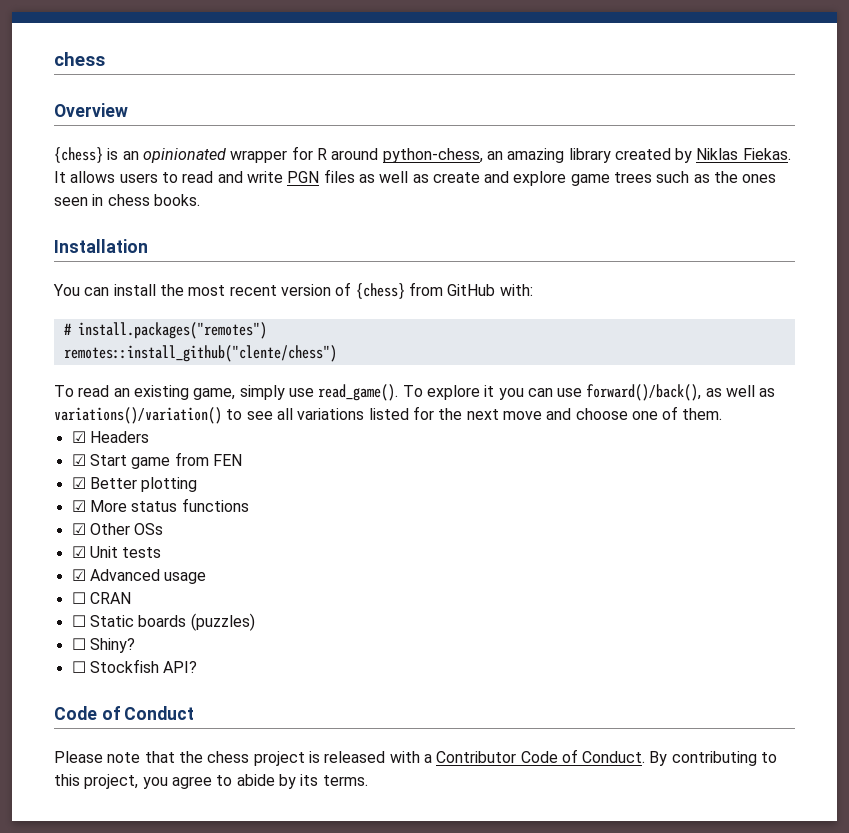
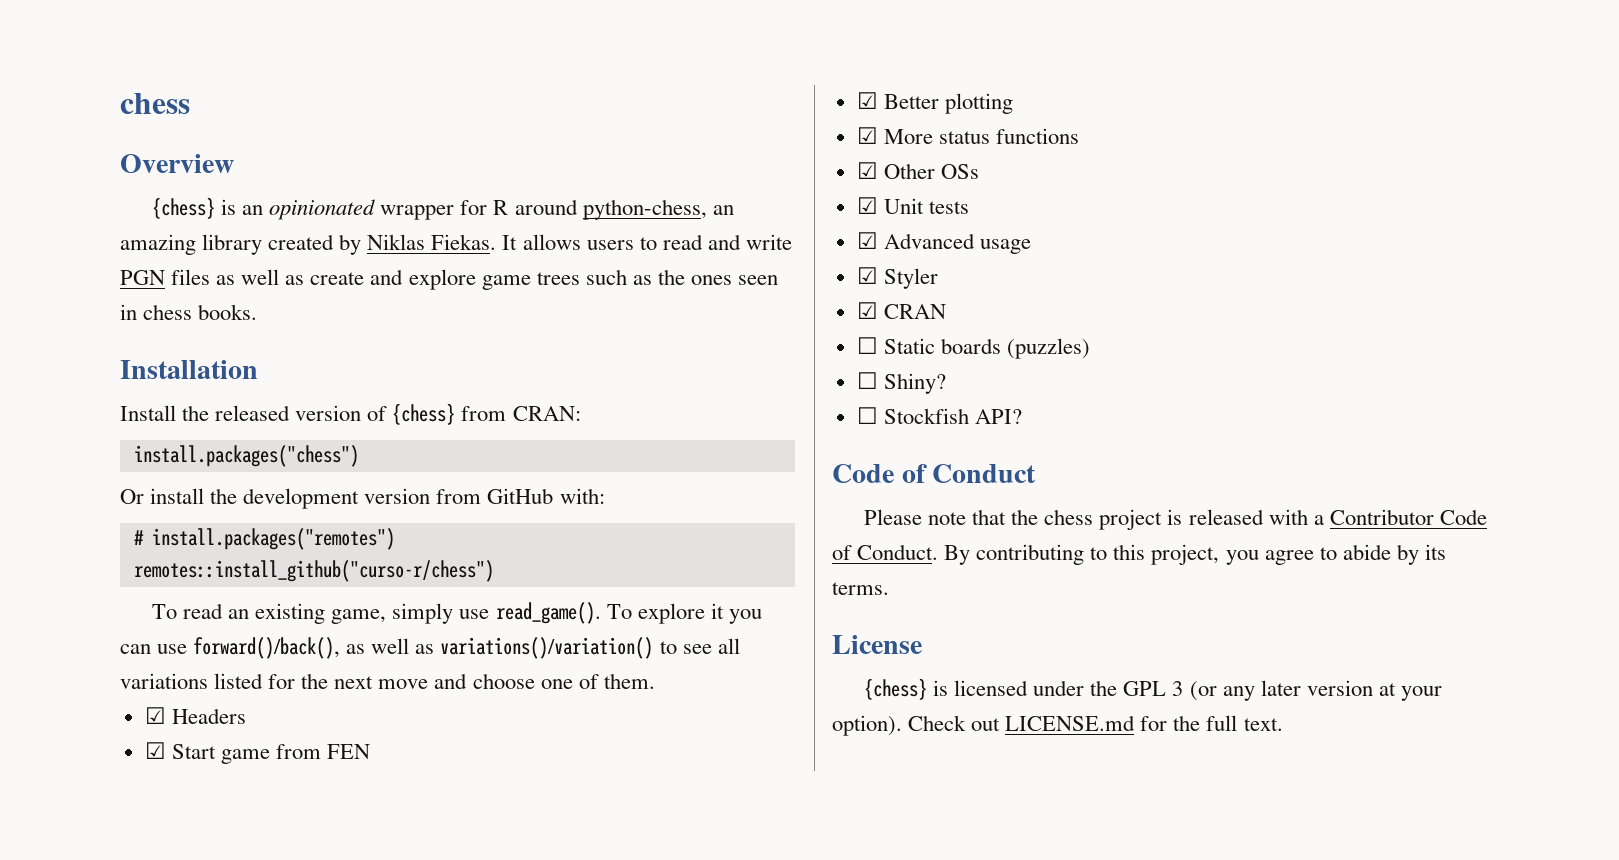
- You can install the most recent version of {chess} from GitHub with:
+ Install the released version of {chess} from CRAN:
+ install.packages("chess")
+ Or install the development version from GitHub with:
- remotes::install_github("clente/chess")
+ remotes::install_github("curso-r/chess")
- ☐ CRAN
+ ☑ Styler
+ ☑ CRAN
+ License
+ {chess} is licensed under the GPL 3 (or any later version at your option). Check out LICENSE.md for the full text.

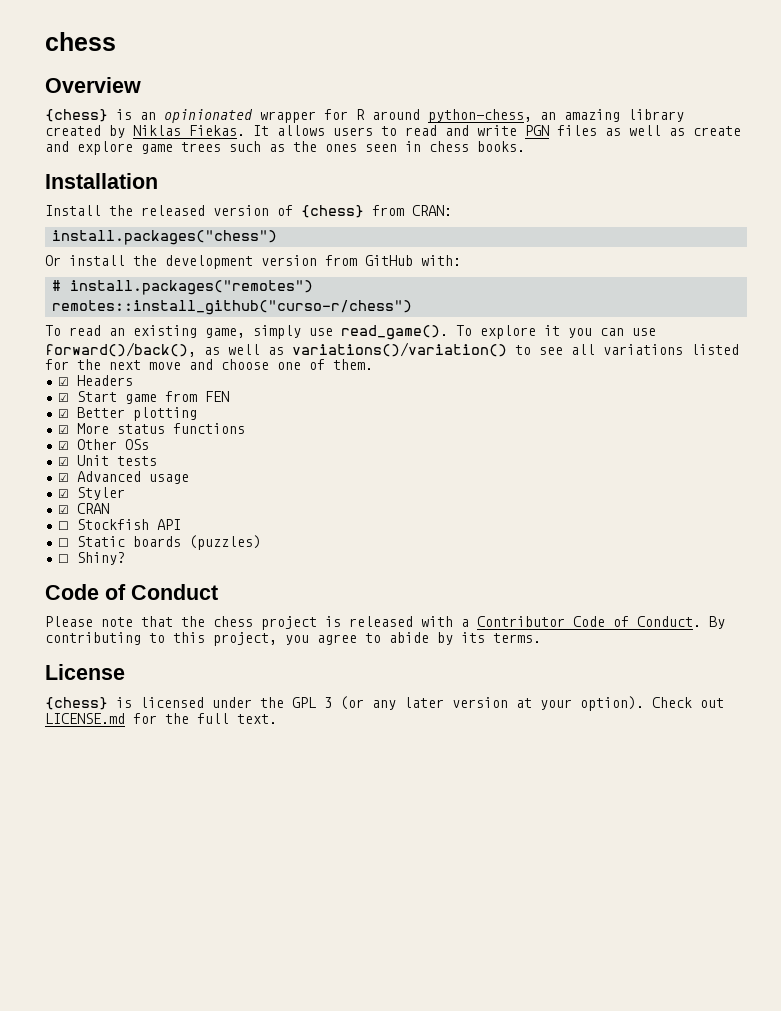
+ ☐ Stockfish API
- ☐ Stockfish API?

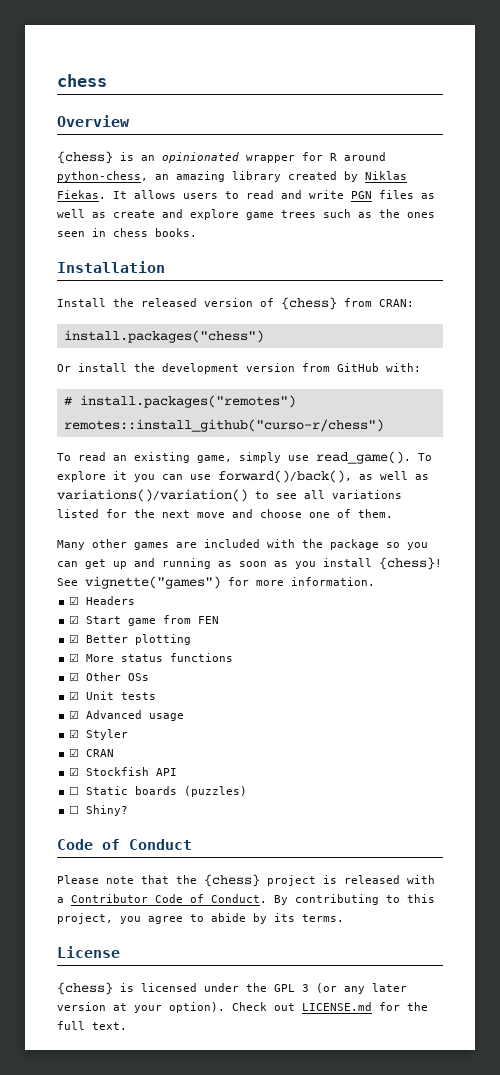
+ Many other games are included with the package so you can get up and running as soon as you install {chess}! See vignette("games") for more information.
- ☐ Stockfish API
+ ☑ Stockfish API
- Please note that the chess project is released with a Contributor Code of Conduct.
+ Please note that the {chess} project is released with a Contributor Code of Conduct.

